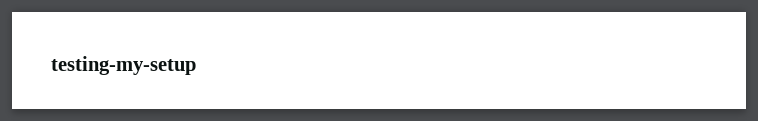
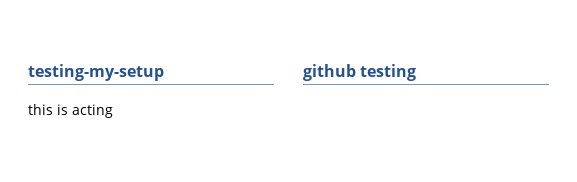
+ this is acting
+ github testing

